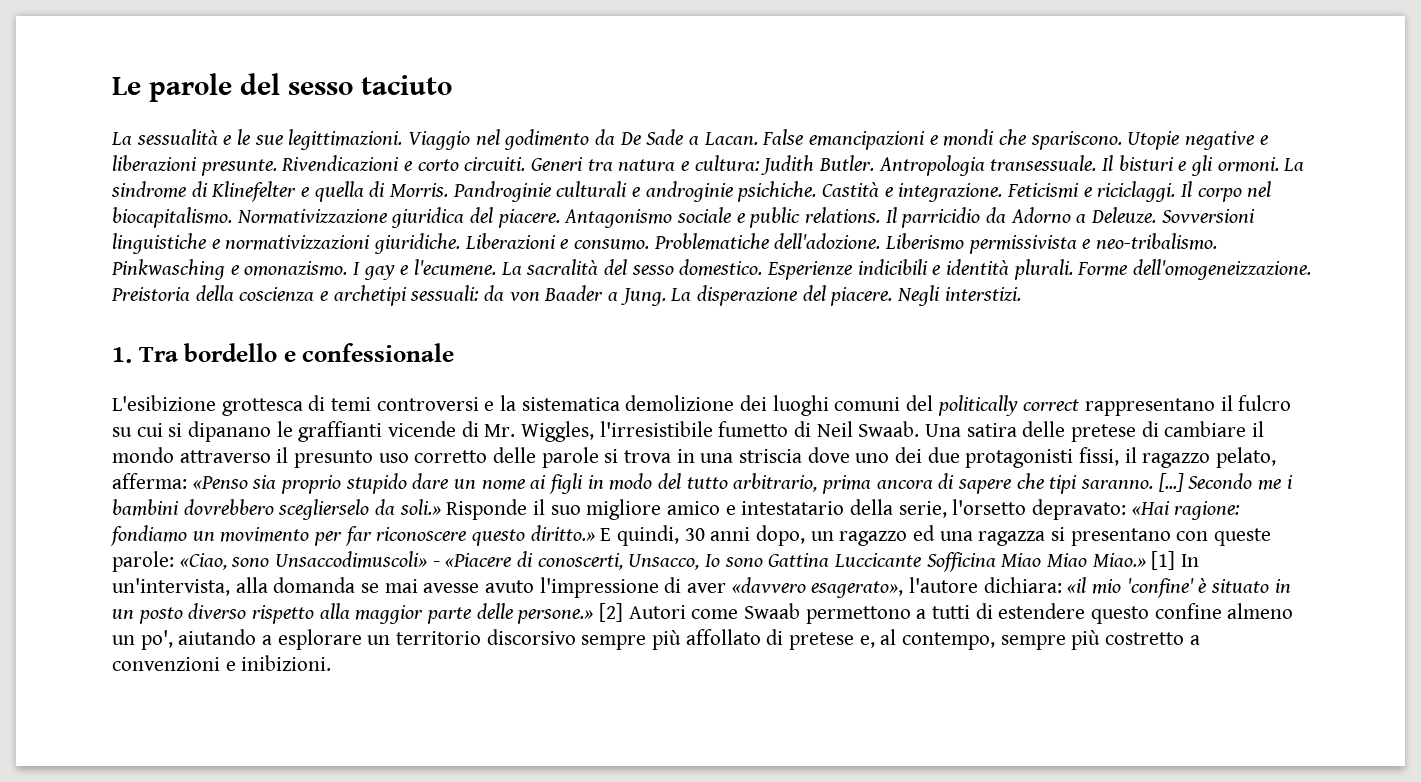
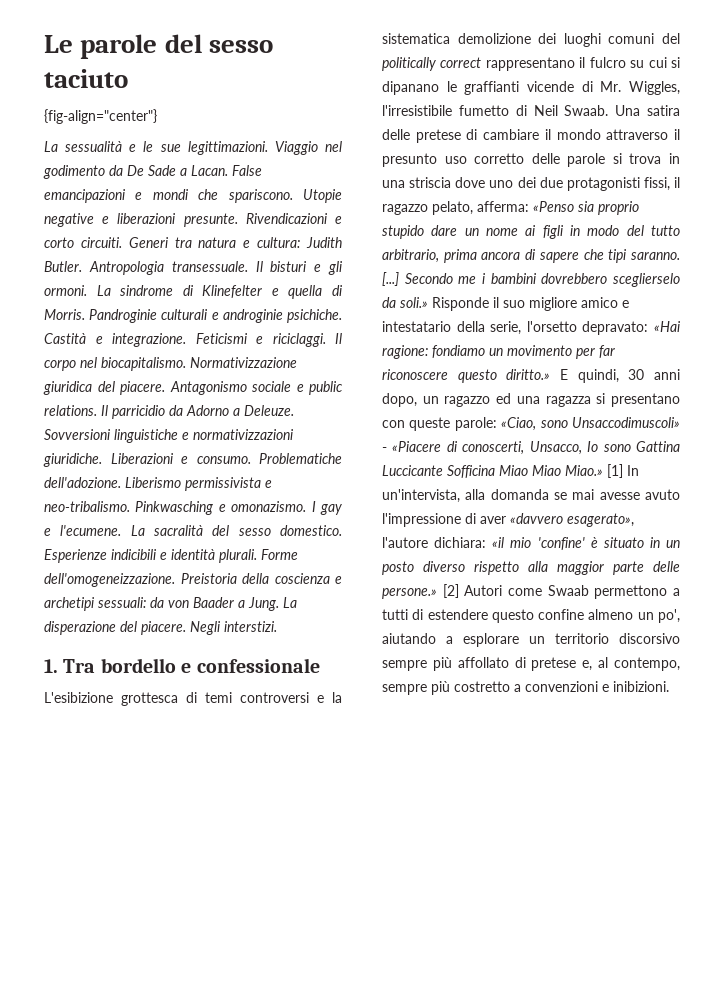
+ {fig-align="center"}

